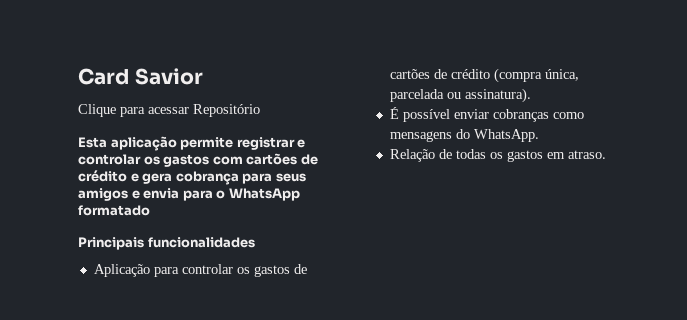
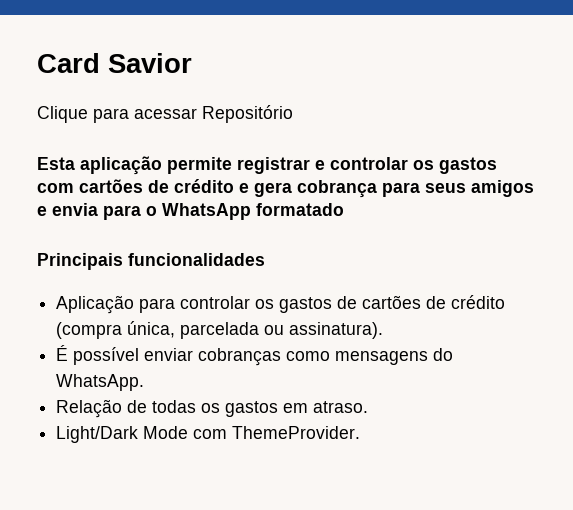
+ Light/Dark Mode com ThemeProvider.

